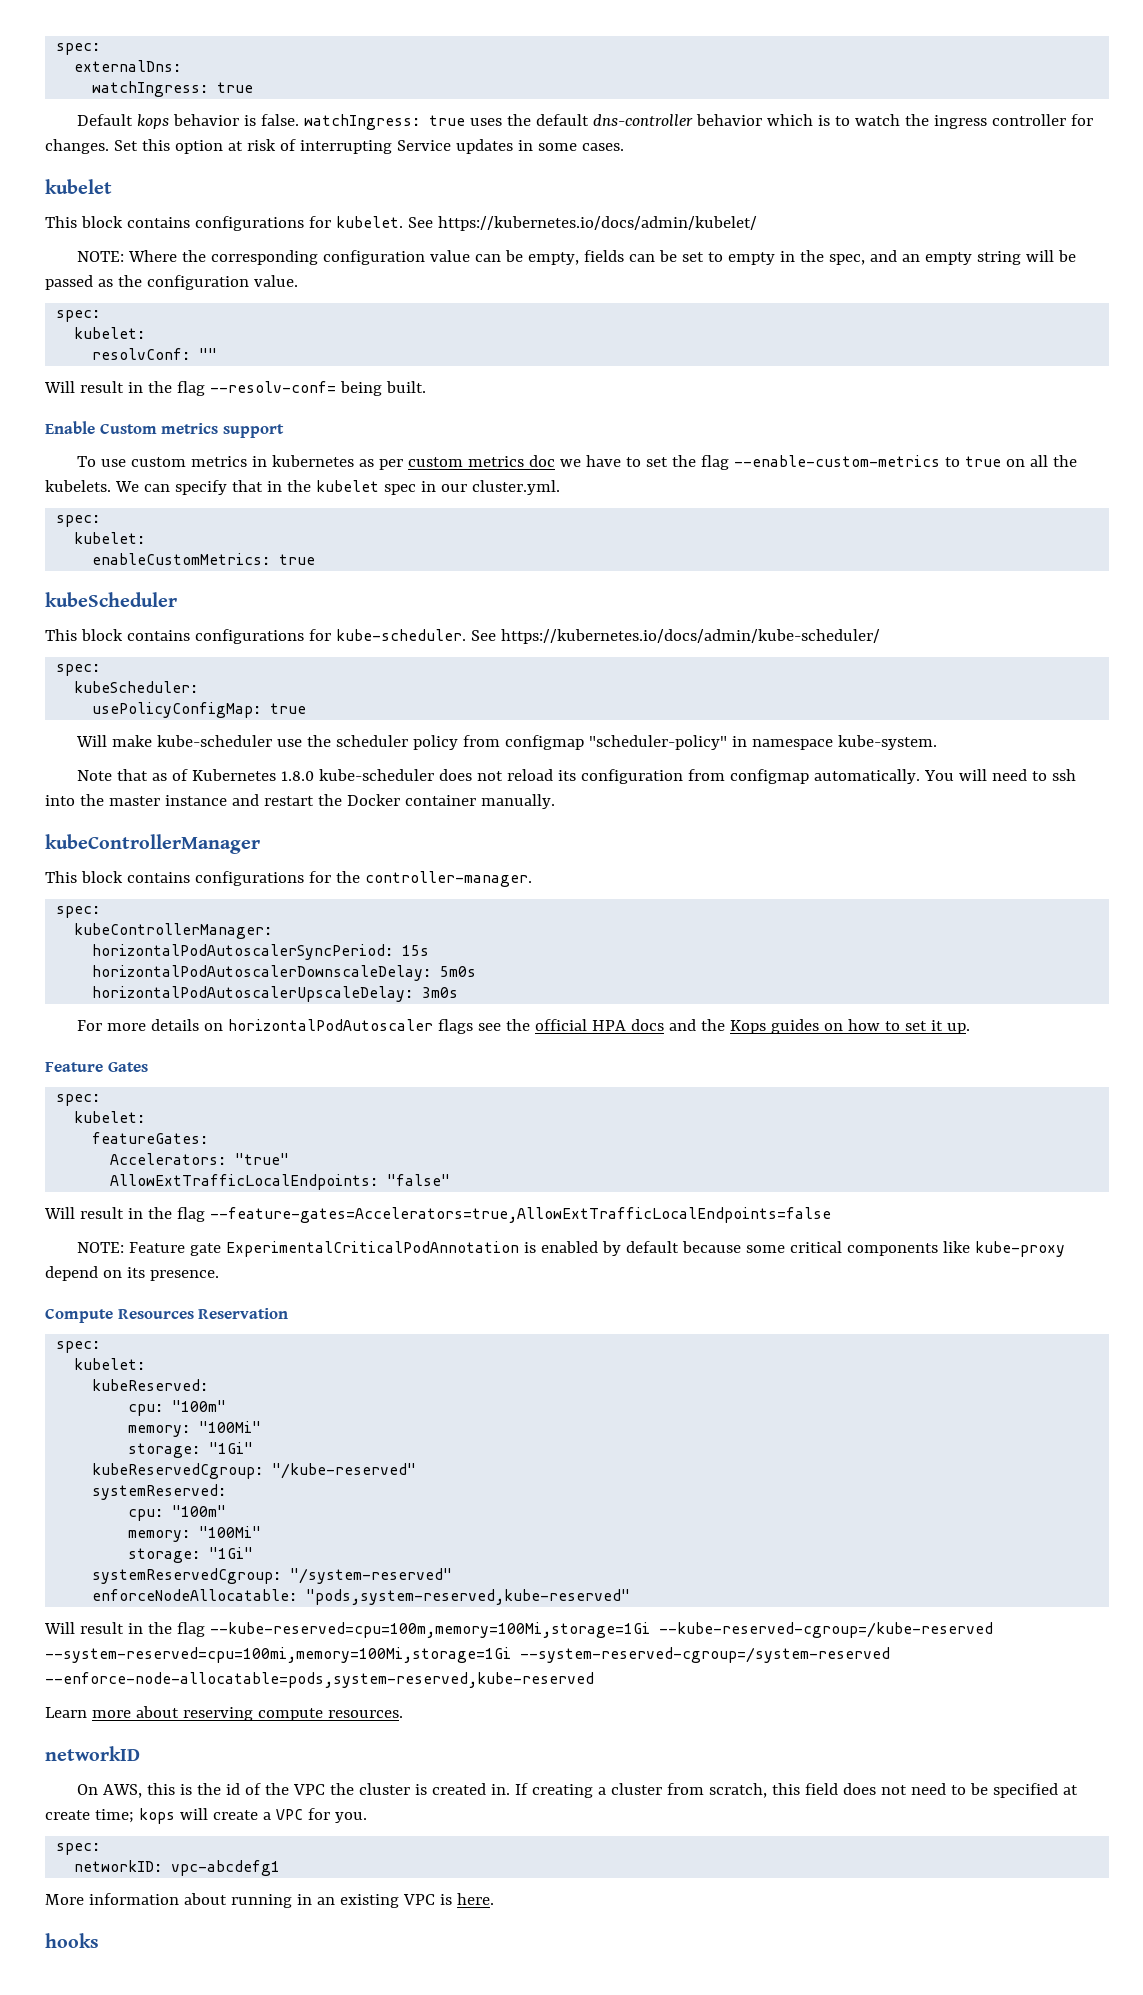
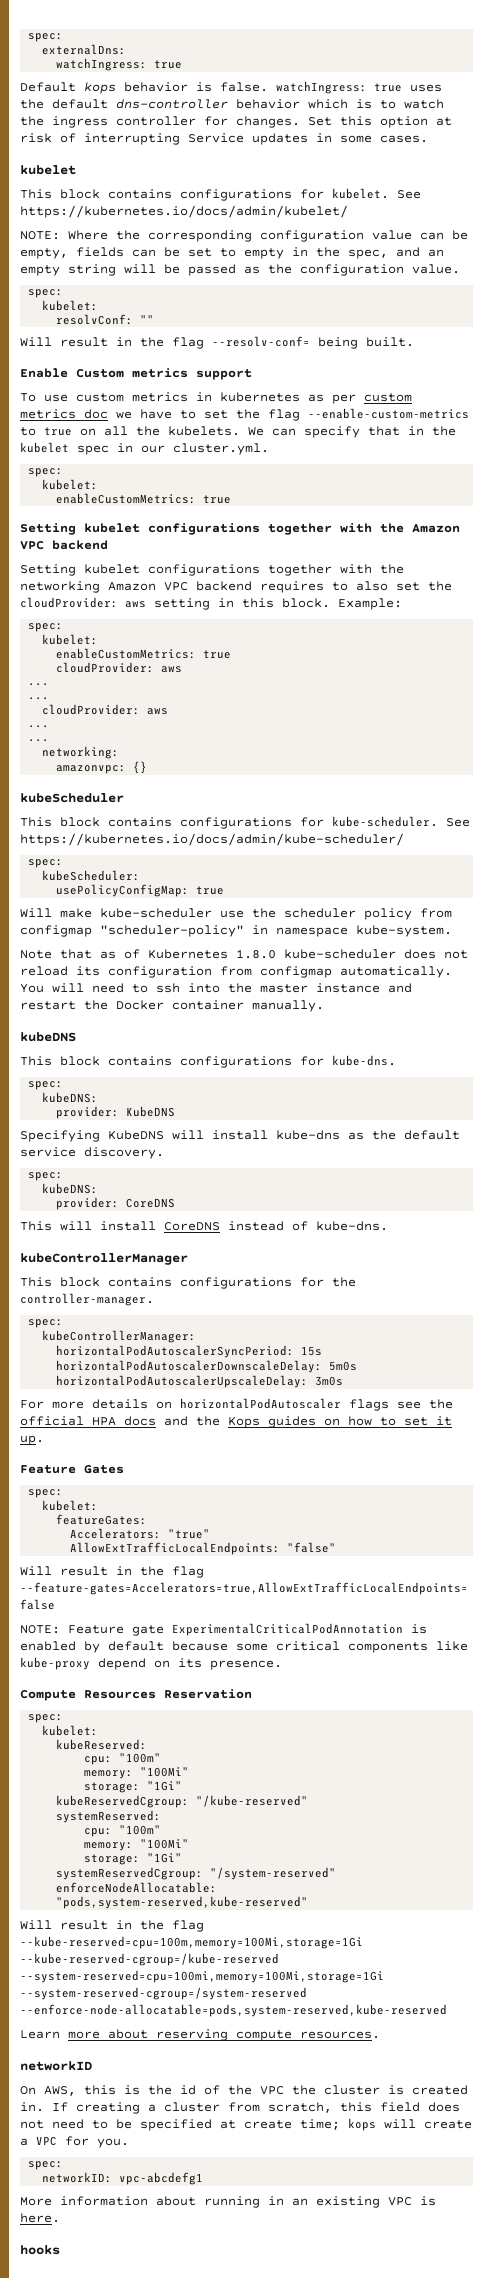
+ Setting kubelet configurations together with the Amazon VPC backend
+ Setting kubelet configurations together with the networking Amazon VPC backend requires to also set the cloudProvider: aws setting in this block. Example:
+ spec:
+ kubelet:
+ enableCustomMetrics: true
+ cloudProvider: aws
+ ...
+ ...
+ cloudProvider: aws
+ ...
+ ...
+ networking:
+ amazonvpc: {}
+ kubeDNS
+ This block contains configurations for kube-dns.
+ spec:
+ kubeDNS:
+ provider: KubeDNS
+ Specifying KubeDNS will install kube-dns as the default service discovery.
+ spec:
+ kubeDNS:
+ provider: CoreDNS
+ This will install CoreDNS instead of kube-dns.

